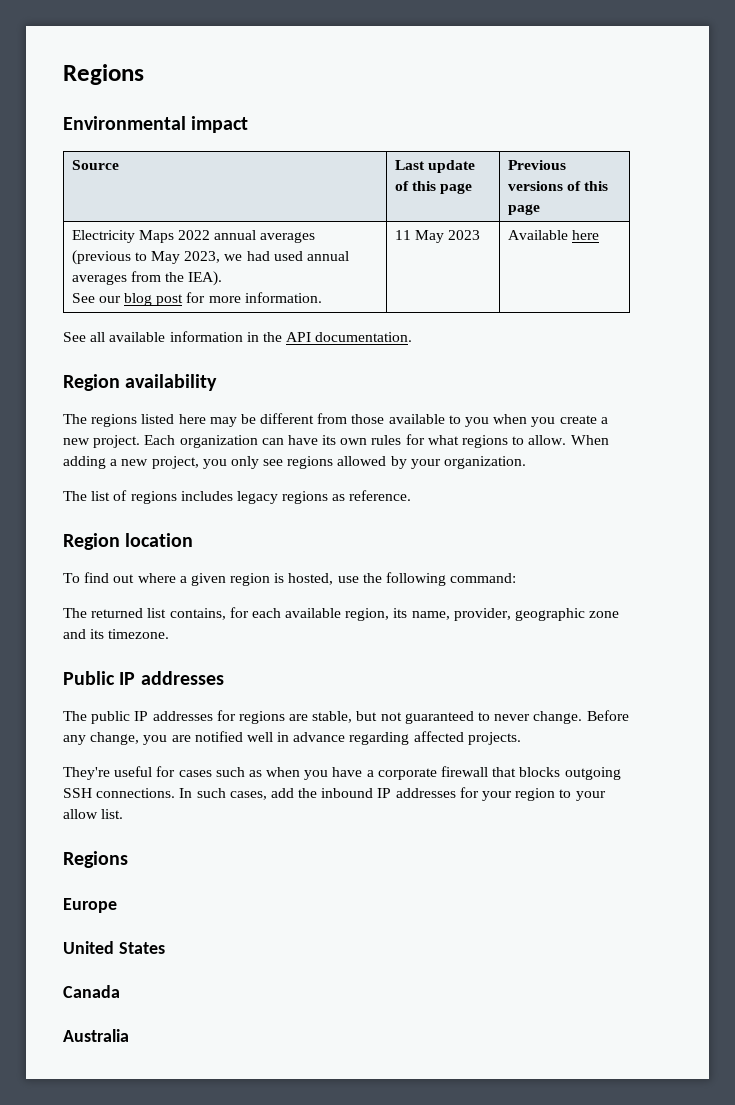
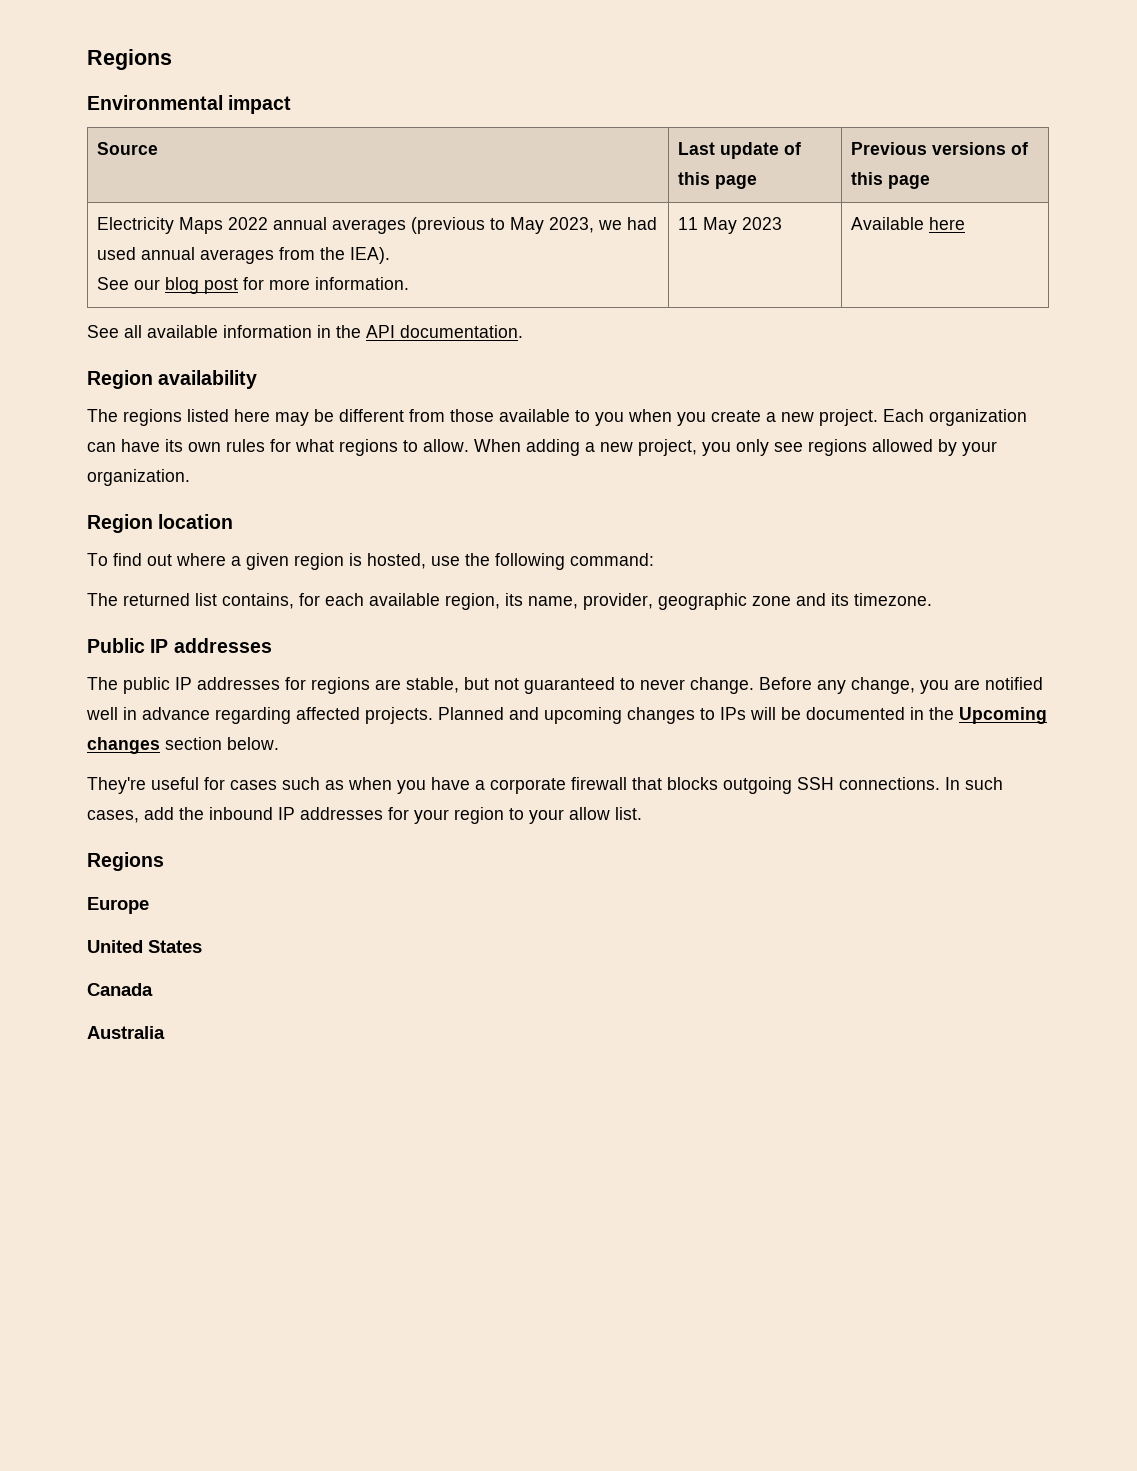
- The list of regions includes legacy regions as reference.
+ Planned and upcoming changes to IPs will be documented in the Upcoming changes section below.

